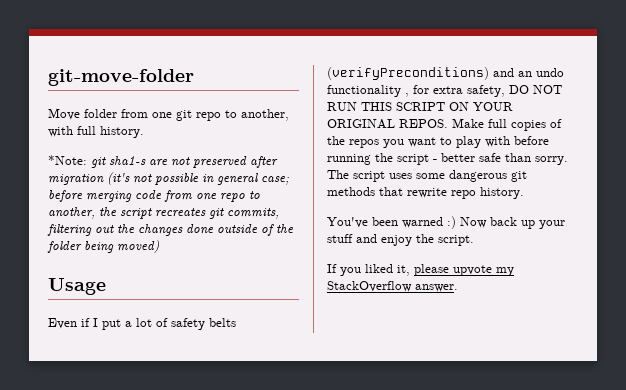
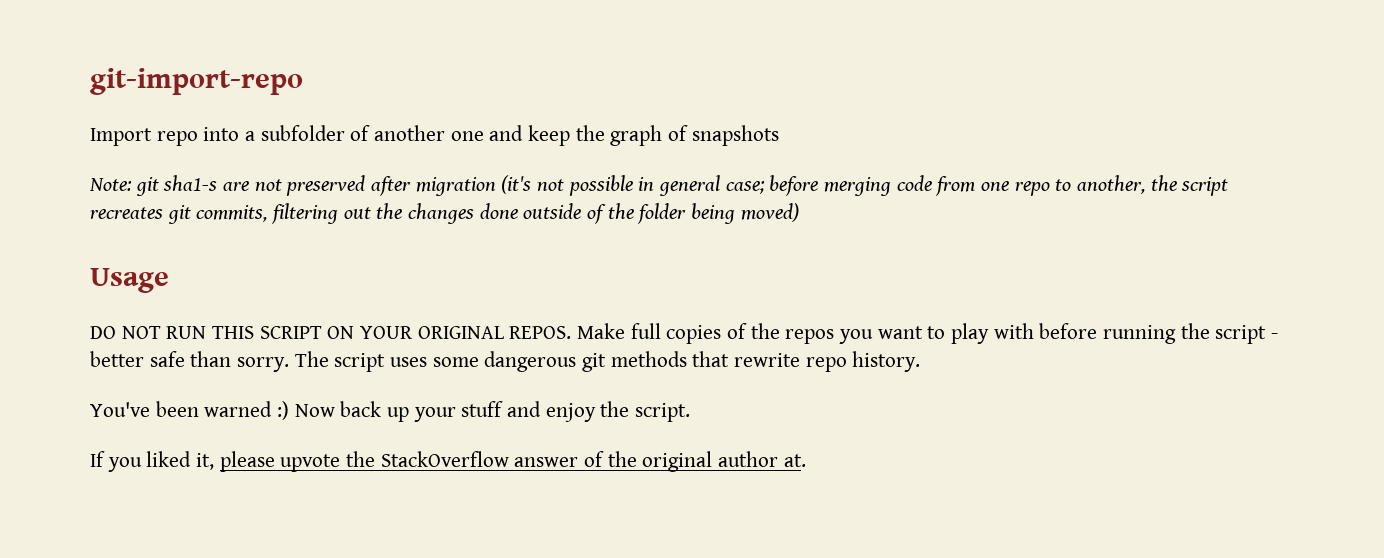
- git-move-folder
- Move folder from one git repo to another, with full history.
- *Note: git sha1-s are not preserved after migration (it's not possible in general case; before merging code from one repo to another, the script recreates git commits, filtering out the changes done outside of the folder being moved)
+ git-import-repo
+ Import repo into a subfolder of another one and keep the graph of snapshots
+ Note: git sha1-s are not preserved after migration (it's not possible in general case; before merging code from one repo to another, the script recreates git commits, filtering out the changes done outside of the folder being moved)
- Even if I put a lot of safety belts (verifyPreconditions) and an undo functionality , for extra safety, DO NOT RUN THIS SCRIPT ON YOUR ORIGINAL REPOS.
+ DO NOT RUN THIS SCRIPT ON YOUR ORIGINAL REPOS.
- If you liked it, please upvote my StackOverflow answer.
+ If you liked it, please upvote the StackOverflow answer of the original author at.

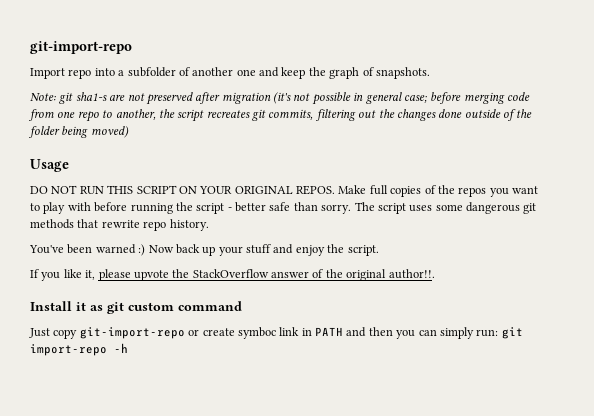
- Import repo into a subfolder of another one and keep the graph of snapshots
+ Import repo into a subfolder of another one and keep the graph of snapshots.
- If you liked it, please upvote the StackOverflow answer of the original author at.
+ If you like it, please upvote the StackOverflow answer of the original author!!.
+ Install it as git custom command
+ Just copy git-import-repo or create symboc link in PATH and then you can simply run: git import-repo -h

